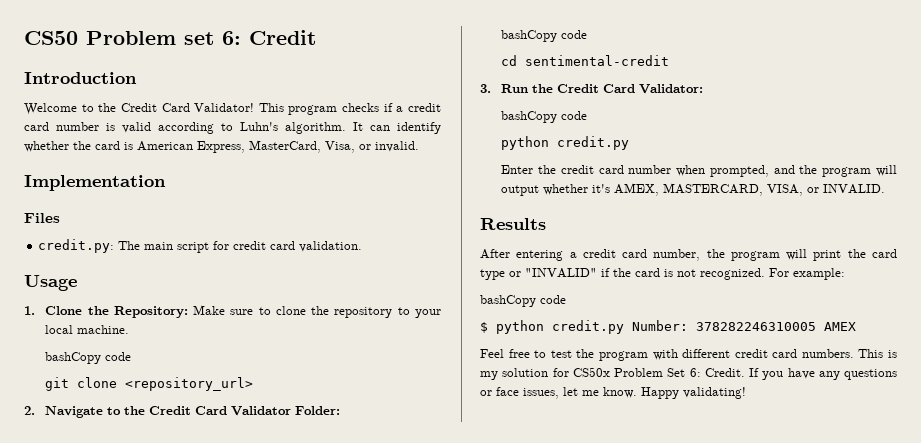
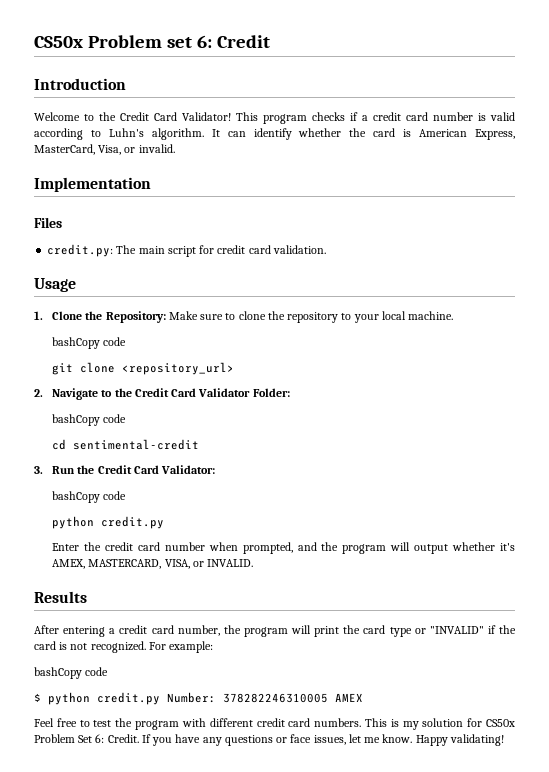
- CS50 Problem set 6: Credit
+ CS50x Problem set 6: Credit

